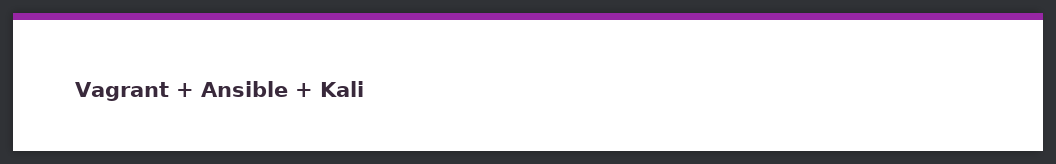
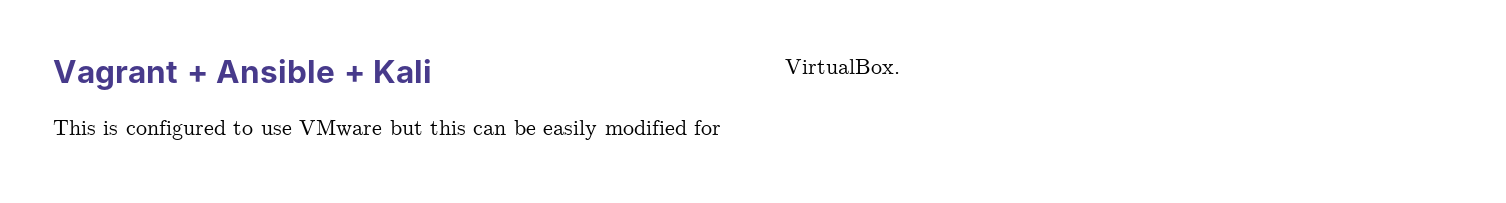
+ This is configured to use VMware but this can be easily modified for VirtualBox.

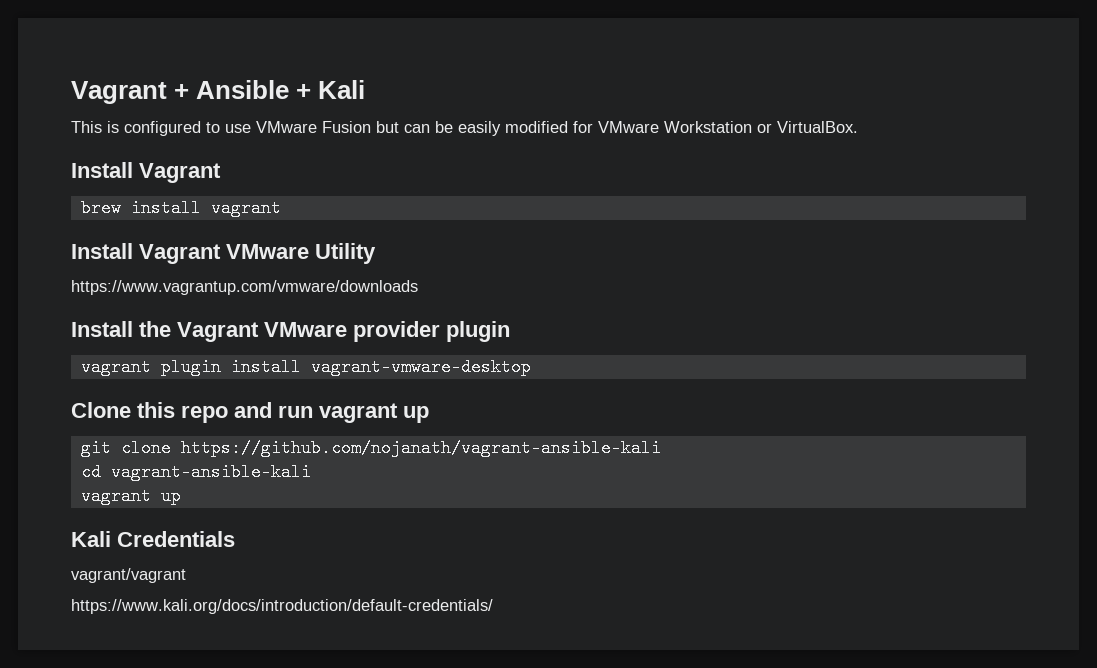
- This is configured to use VMware but this can be easily modified for VirtualBox.
+ This is configured to use VMware Fusion but can be easily modified for VMware Workstation or VirtualBox.
+ Install Vagrant
+ brew install vagrant
+ Install Vagrant VMware Utility
+ https://www.vagrantup.com/vmware/downloads
+ Install the Vagrant VMware provider plugin
+ vagrant plugin install vagrant-vmware-desktop
+ Clone this repo and run vagrant up
+ git clone https://github.com/nojanath/vagrant-ansible-kali
+ cd vagrant-ansible-kali
+ vagrant up
+ Kali Credentials
+ vagrant/vagrant
+ https://www.kali.org/docs/introduction/default-credentials/

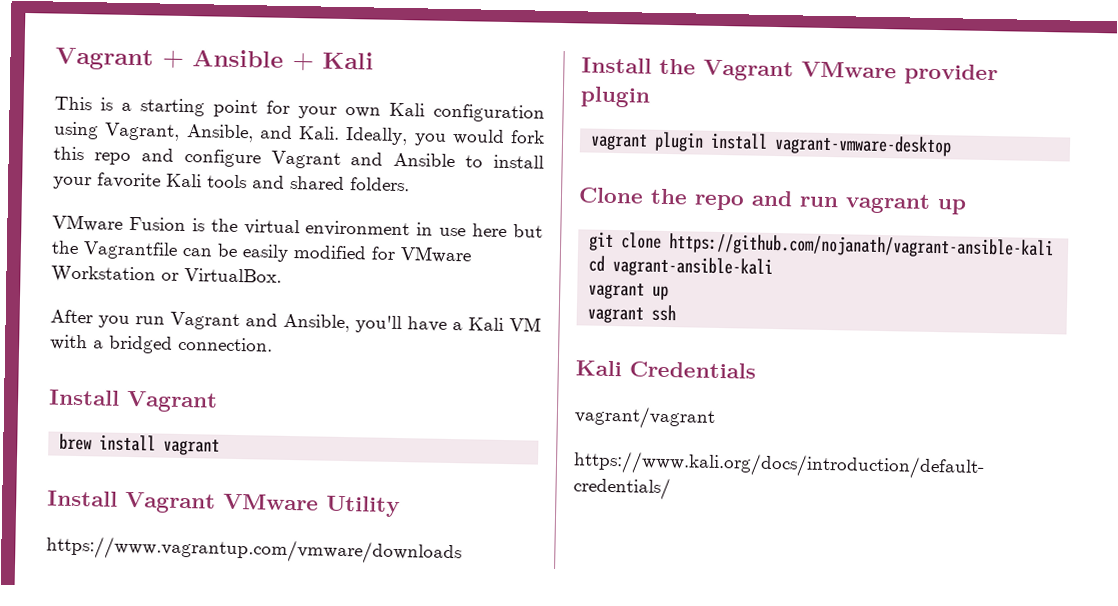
- This is configured to use VMware Fusion but can be easily modified for VMware Workstation or VirtualBox.
+ This is a starting point for your own Kali configuration using Vagrant, Ansible, and Kali. Ideally, you would fork this repo and configure Vagrant and Ansible to install your favorite Kali tools and shared folders.
+ VMware Fusion is the virtual environment in use here but the Vagrantfile can be easily modified for VMware Workstation or VirtualBox.
+ After you run Vagrant and Ansible, you'll have a Kali VM with a bridged connection.
- Clone this repo and run vagrant up
+ Clone the repo and run vagrant up
+ vagrant ssh

